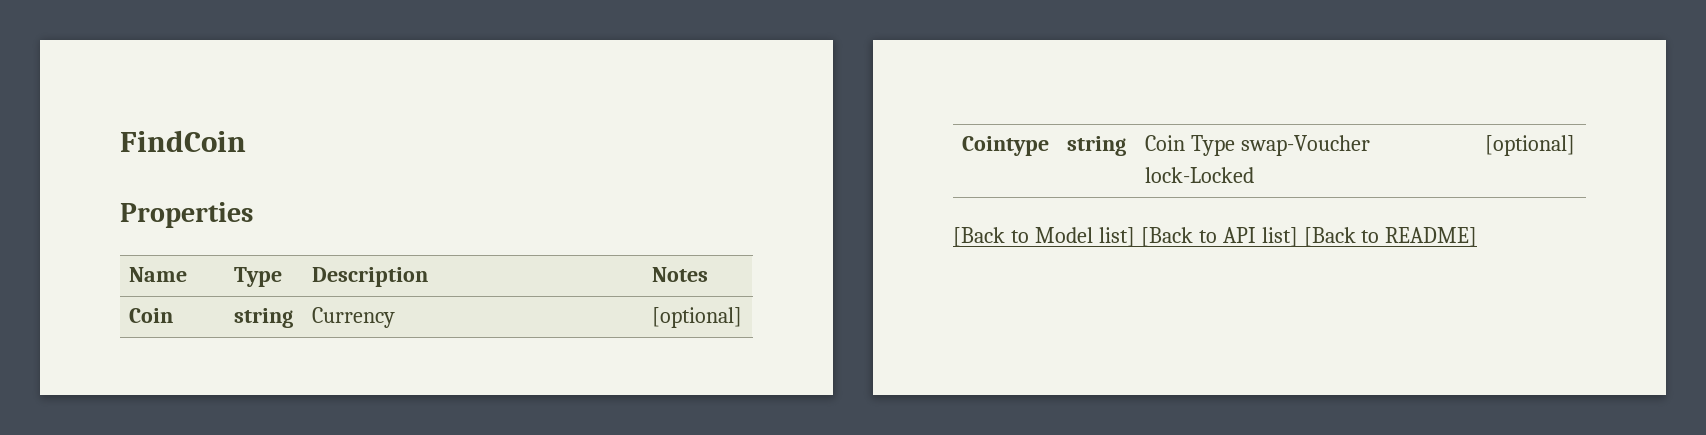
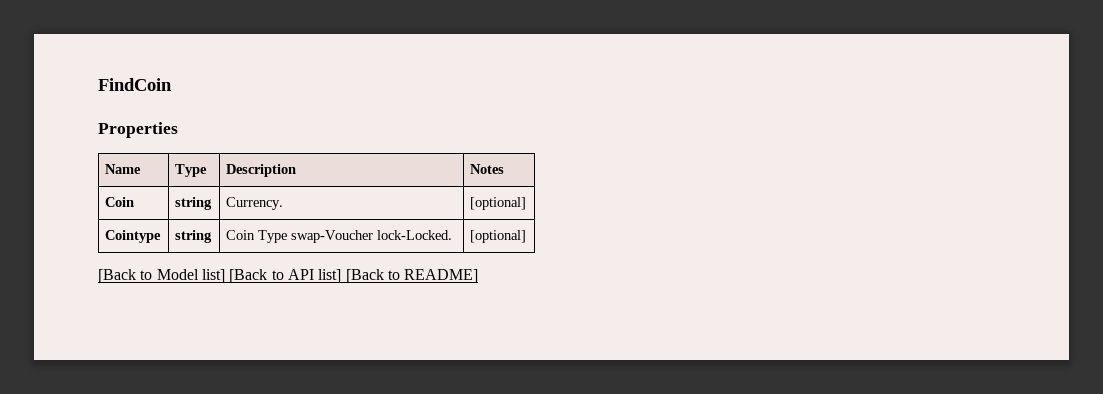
- Coin | string | Currency | [optional]
+ Coin | string | Currency. | [optional]
- Cointype | string | Coin Type swap-Voucher lock-Locked | [optional]
+ Cointype | string | Coin Type swap-Voucher lock-Locked. | [optional]

